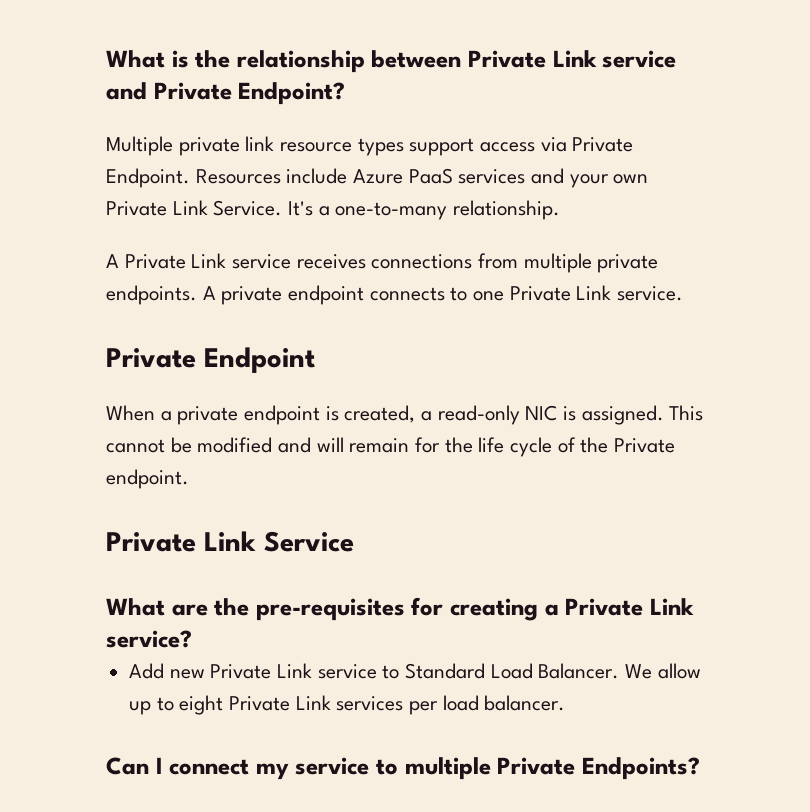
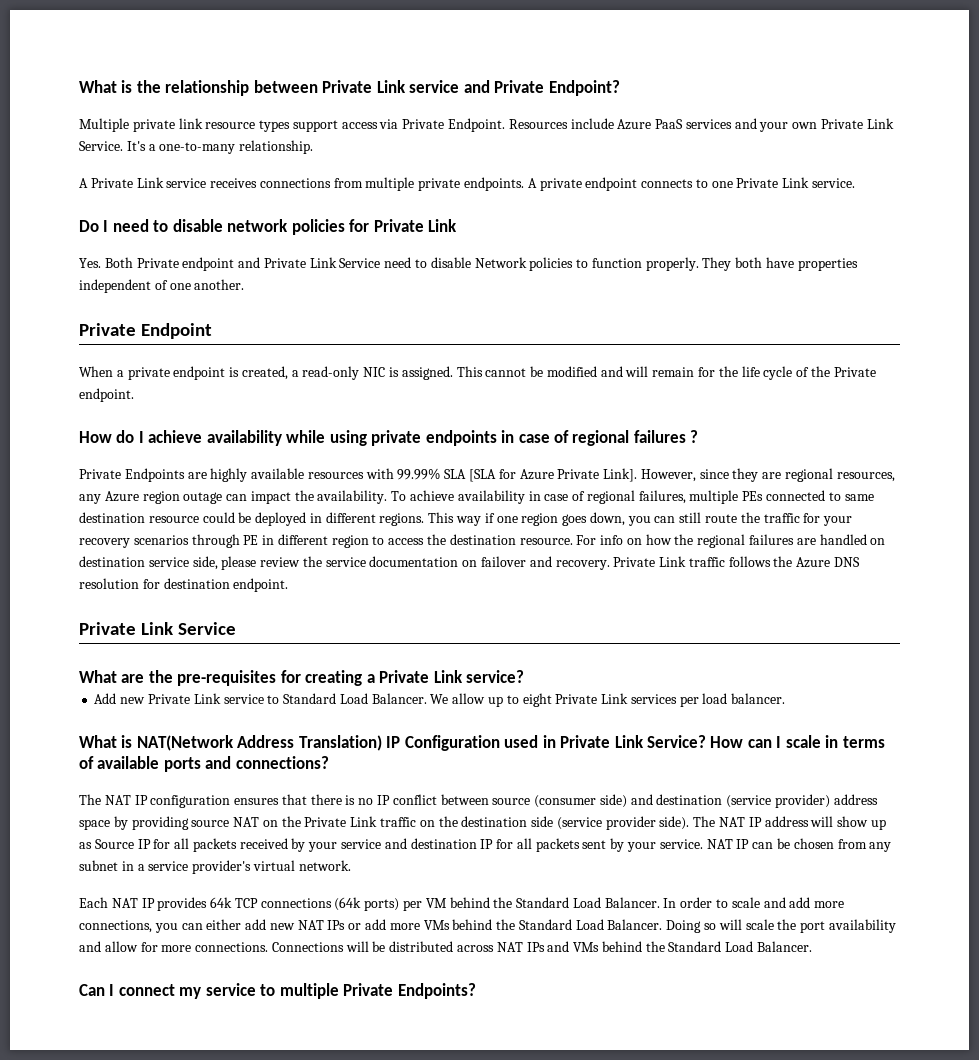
+ Do I need to disable network policies for Private Link
+ Yes. Both Private endpoint and Private Link Service need to disable Network policies to function properly. They both have properties independent of one another.
+ How do I achieve availability while using private endpoints in case of regional failures ?
+ Private Endpoints are highly available resources with 99.99% SLA [SLA for Azure Private Link]. However, since they are regional resources, any Azure region outage can impact the availability. To achieve availability in case of regional failures, multiple PEs connected to same destination resource could be deployed in different regions. This way if one region goes down, you can still route the traffic for your recovery scenarios through PE in different region to access the destination resource. For info on how the regional failures are handled on destination service side, please review the service documentation on failover and recovery. Private Link traffic follows the Azure DNS resolution for destination endpoint.
+ What is NAT(Network Address Translation) IP Configuration used in Private Link Service? How can I scale in terms of available ports and connections?
+ The NAT IP configuration ensures that there is no IP conflict between source (consumer side) and destination (service provider) address space by providing source NAT on the Private Link traffic on the destination side (service provider side). The NAT IP address will show up as Source IP for all packets received by your service and destination IP for all packets sent by your service. NAT IP can be chosen from any subnet in a service provider's virtual network.
+ Each NAT IP provides 64k TCP connections (64k ports) per VM behind the Standard Load Balancer. In order to scale and add more connections, you can either add new NAT IPs or add more VMs behind the Standard Load Balancer. Doing so will scale the port availability and allow for more connections. Connections will be distributed across NAT IPs and VMs behind the Standard Load Balancer.

